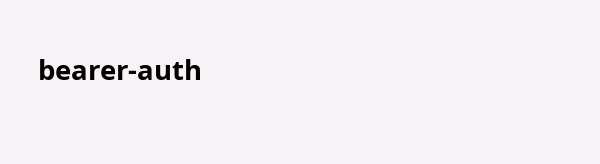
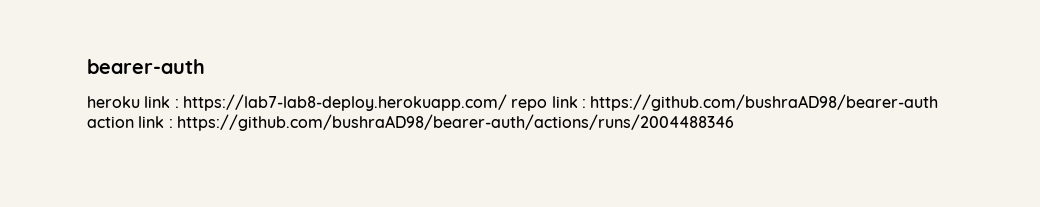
+ heroku link : https://lab7-lab8-deploy.herokuapp.com/ repo link : https://github.com/bushraAD98/bearer-auth action link : https://github.com/bushraAD98/bearer-auth/actions/runs/2004488346

